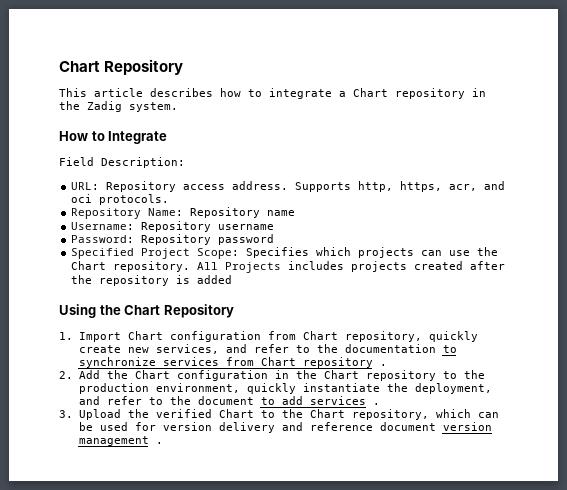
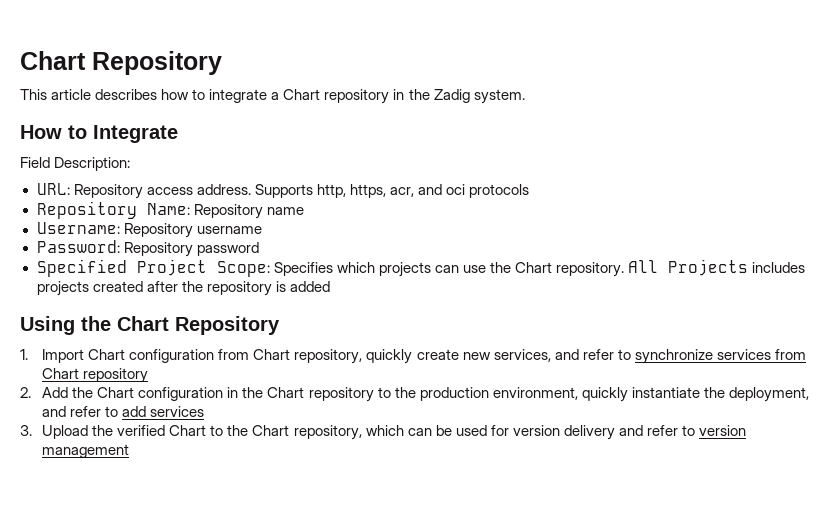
- Supports http, https, acr, and oci protocols.
+ Supports http, https, acr, and oci protocols
- 1. Import Chart configuration from Chart repository, quickly create new services, and refer to the documentation to synchronize services from Chart repository .
+ 1. Import Chart configuration from Chart repository, quickly create new services, and refer to synchronize services from Chart repository
- 2. Add the Chart configuration in the Chart repository to the production environment, quickly instantiate the deployment, and refer to the document to add services .
+ 2. Add the Chart configuration in the Chart repository to the production environment, quickly instantiate the deployment, and refer to add services
- 3. Upload the verified Chart to the Chart repository, which can be used for version delivery and reference document version management .
+ 3. Upload the verified Chart to the Chart repository, which can be used for version delivery and refer to version management

